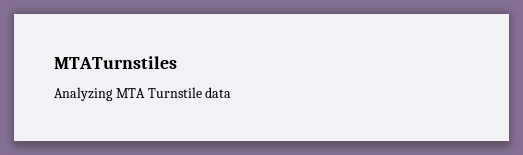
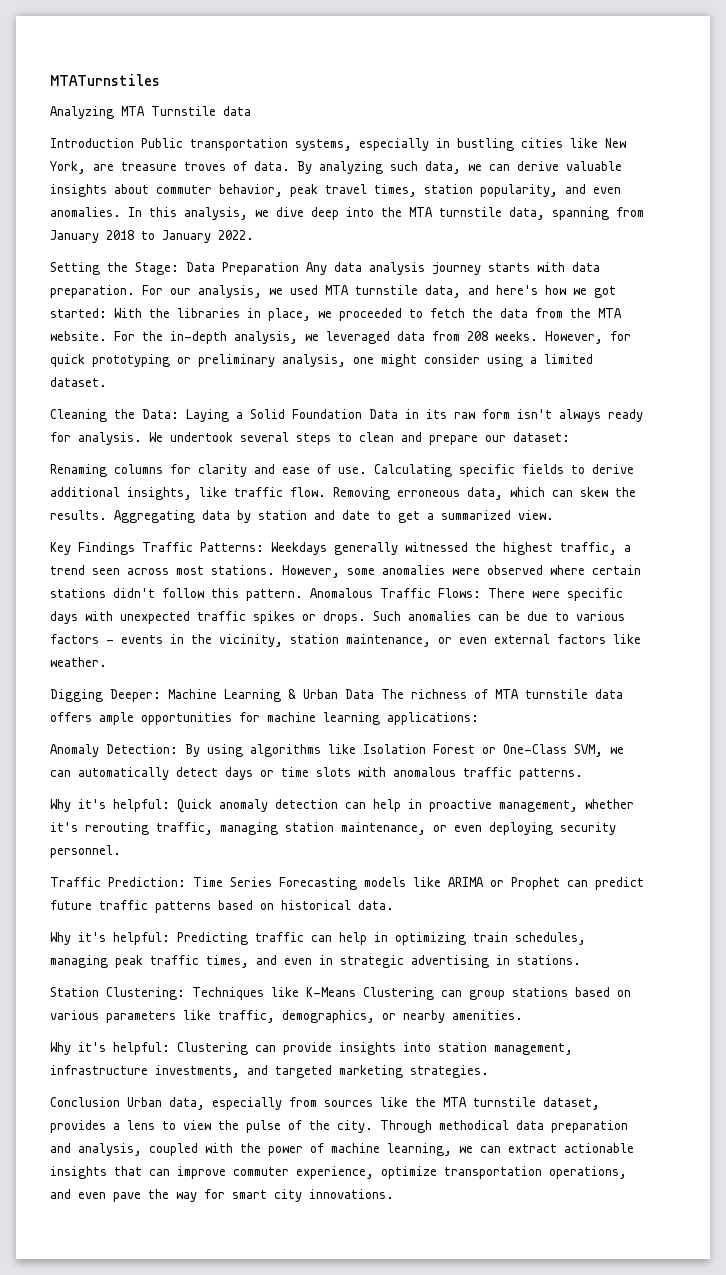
+ Introduction Public transportation systems, especially in bustling cities like New York, are treasure troves of data. By analyzing such data, we can derive valuable insights about commuter behavior, peak travel times, station popularity, and even anomalies. In this analysis, we dive deep into the MTA turnstile data, spanning from January 2018 to January 2022.
+ Setting the Stage: Data Preparation Any data analysis journey starts with data preparation. For our analysis, we used MTA turnstile data, and here's how we got started: With the libraries in place, we proceeded to fetch the data from the MTA website. For the in-depth analysis, we leveraged data from 208 weeks. However, for quick prototyping or preliminary analysis, one might consider using a limited dataset.
+ Cleaning the Data: Laying a Solid Foundation Data in its raw form isn't always ready for analysis. We undertook several steps to clean and prepare our dataset:
+ Renaming columns for clarity and ease of use. Calculating specific fields to derive additional insights, like traffic flow. Removing erroneous data, which can skew the results. Aggregating data by station and date to get a summarized view.
+ Key Findings Traffic Patterns: Weekdays generally witnessed the highest traffic, a trend seen across most stations. However, some anomalies were observed where certain stations didn't follow this pattern. Anomalous Traffic Flows: There were specific days with unexpected traffic spikes or drops. Such anomalies can be due to various factors - events in the vicinity, station maintenance, or even external factors like weather.
+ Digging Deeper: Machine Learning & Urban Data The richness of MTA turnstile data offers ample opportunities for machine learning applications:
+ Anomaly Detection: By using algorithms like Isolation Forest or One-Class SVM, we can automatically detect days or time slots with anomalous traffic patterns.
+ Why it's helpful: Quick anomaly detection can help in proactive management, whether it's rerouting traffic, managing station maintenance, or even deploying security personnel.
+ Traffic Prediction: Time Series Forecasting models like ARIMA or Prophet can predict future traffic patterns based on historical data.
+ Why it's helpful: Predicting traffic can help in optimizing train schedules, managing peak traffic times, and even in strategic advertising in stations.
+ Station Clustering: Techniques like K-Means Clustering can group stations based on various parameters like traffic, demographics, or nearby amenities.
+ Why it's helpful: Clustering can provide insights into station management, infrastructure investments, and targeted marketing strategies.
+ Conclusion Urban data, especially from sources like the MTA turnstile dataset, provides a lens to view the pulse of the city. Through methodical data preparation and analysis, coupled with the power of machine learning, we can extract actionable insights that can improve commuter experience, optimize transportation operations, and even pave the way for smart city innovations.

